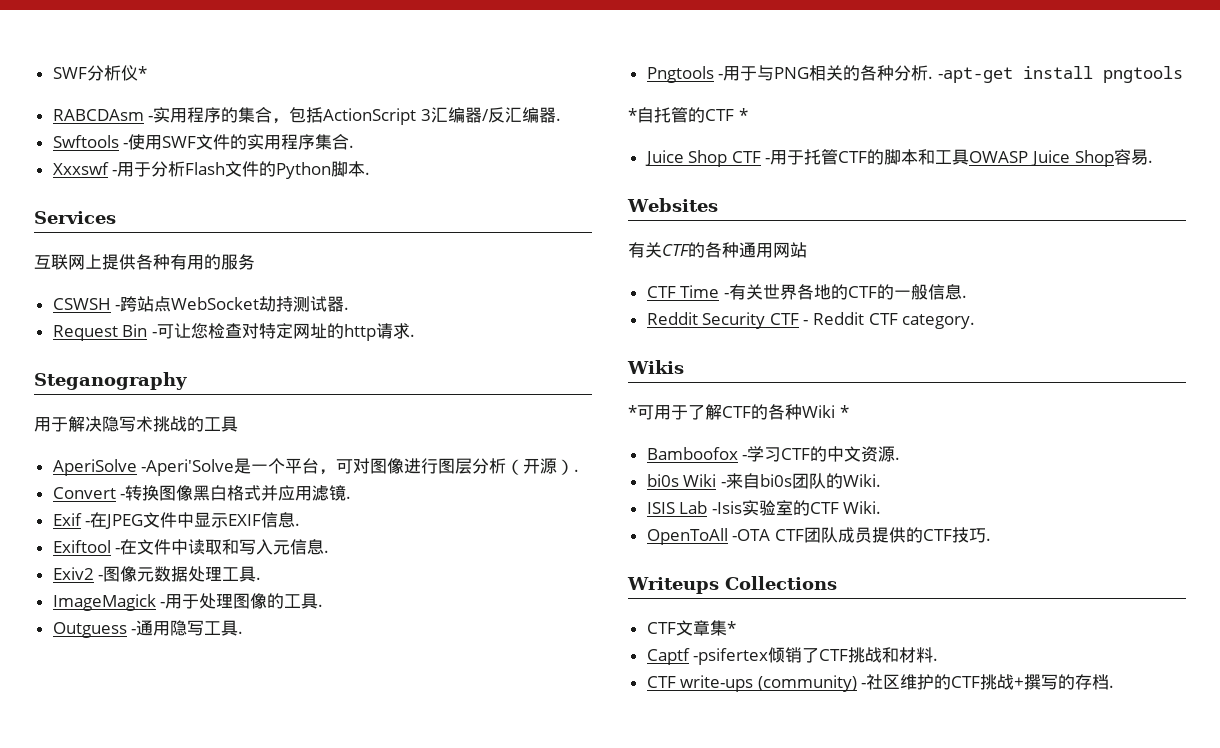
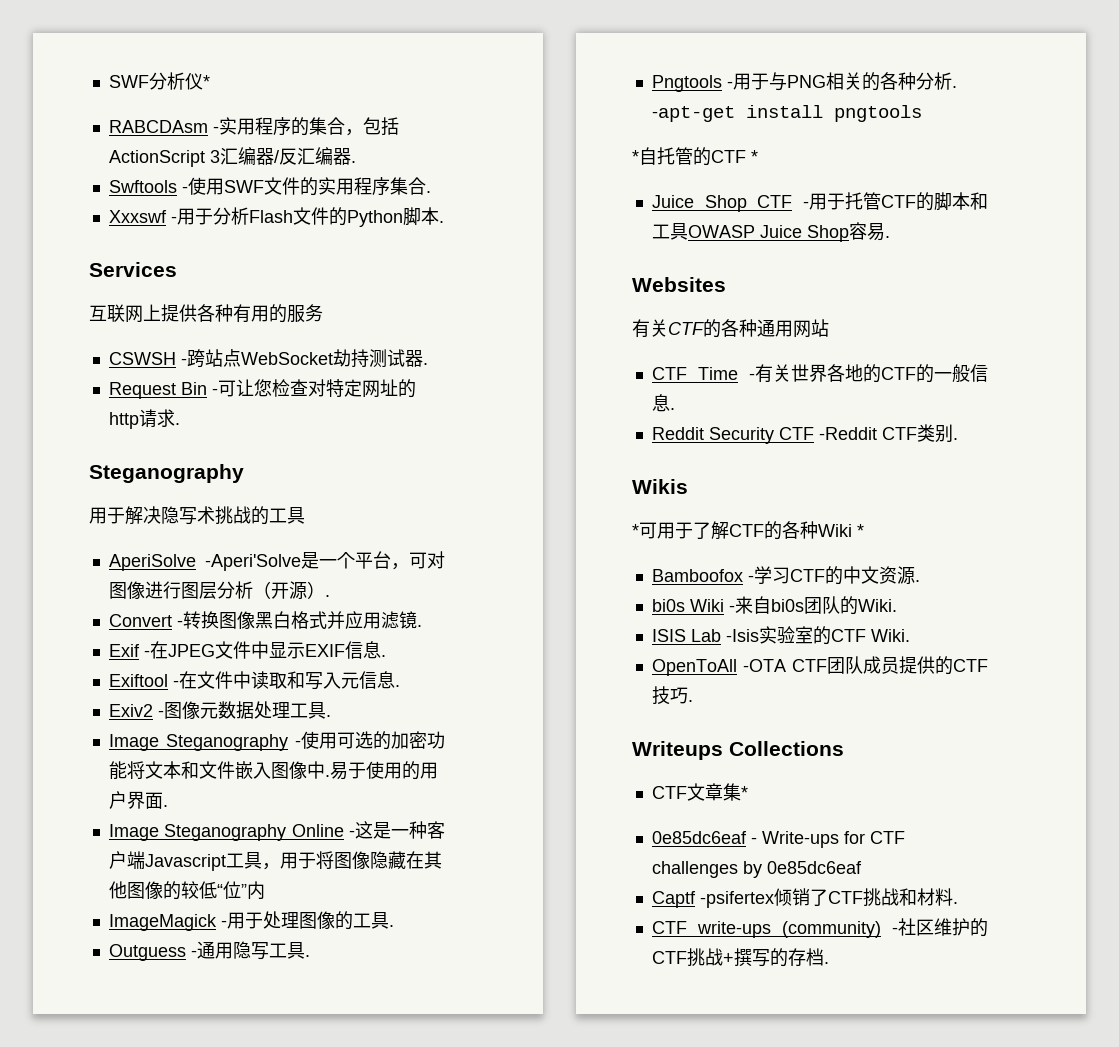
+ Image Steganography -使用可选的加密功能将文本和文件嵌入图像中.易于使用的用户界面.
+ Image Steganography Online -这是一种客户端Javascript工具，用于将图像隐藏在其他图像的较低“位”内
- Reddit Security CTF - Reddit CTF category.
+ Reddit Security CTF -Reddit CTF类别.
+ 0e85dc6eaf - Write-ups for CTF challenges by 0e85dc6eaf

